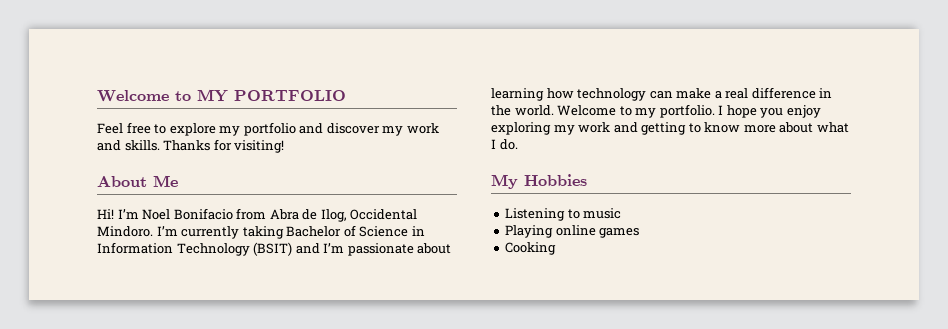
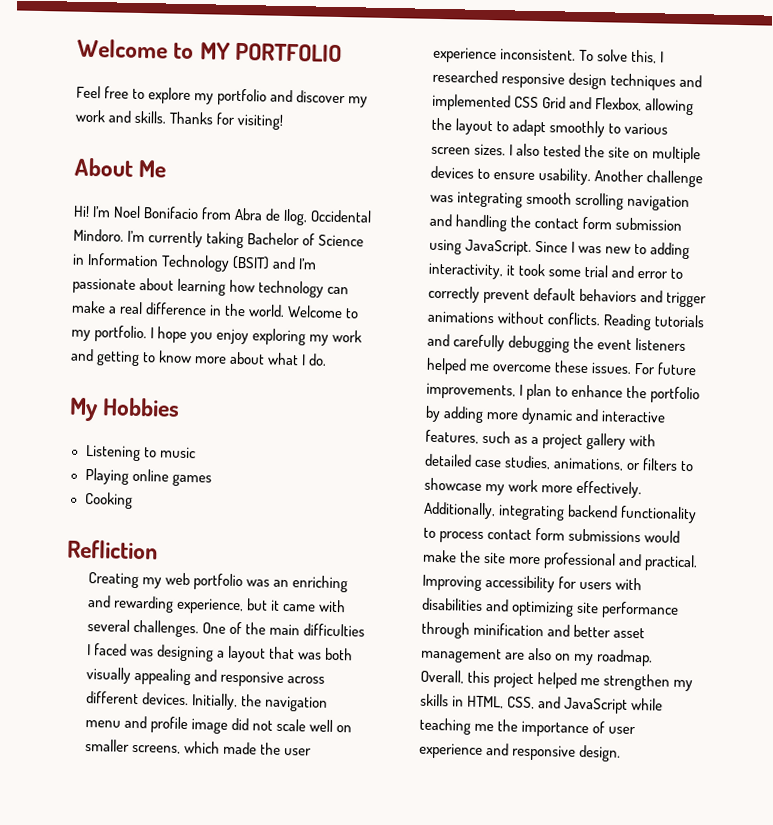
+ Refliction
+ Creating my web portfolio was an enriching and rewarding experience, but it came with several challenges. One of the main difficulties I faced was designing a layout that was both visually appealing and responsive across different devices. Initially, the navigation menu and profile image did not scale well on smaller screens, which made the user experience inconsistent. To solve this, I researched responsive design techniques and implemented CSS Grid and Flexbox, allowing the layout to adapt smoothly to various screen sizes. I also tested the site on multiple devices to ensure usability. Another challenge was integrating smooth scrolling navigation and handling the contact form submission using JavaScript. Since I was new to adding interactivity, it took some trial and error to correctly prevent default behaviors and trigger animations without conflicts. Reading tutorials and carefully debugging the event listeners helped me overcome these issues. For future improvements, I plan to enhance the portfolio by adding more dynamic and interactive features, such as a project gallery with detailed case studies, animations, or filters to showcase my work more effectively. Additionally, integrating backend functionality to process contact form submissions would make the site more professional and practical. Improving accessibility for users with disabilities and optimizing site performance through minification and better asset management are also on my roadmap. Overall, this project helped me strengthen my skills in HTML, CSS, and JavaScript while teaching me the importance of user experience and responsive design.

